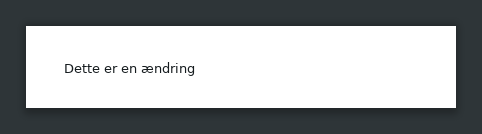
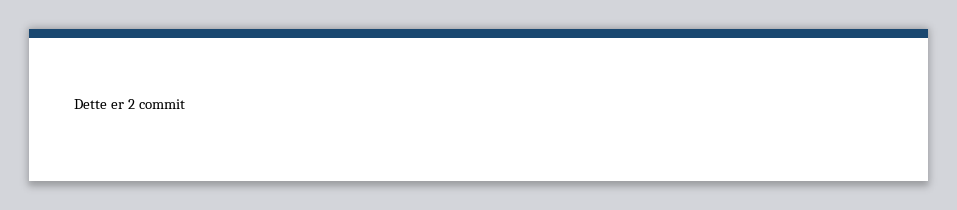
- Dette er en ændring
+ Dette er 2 commit

